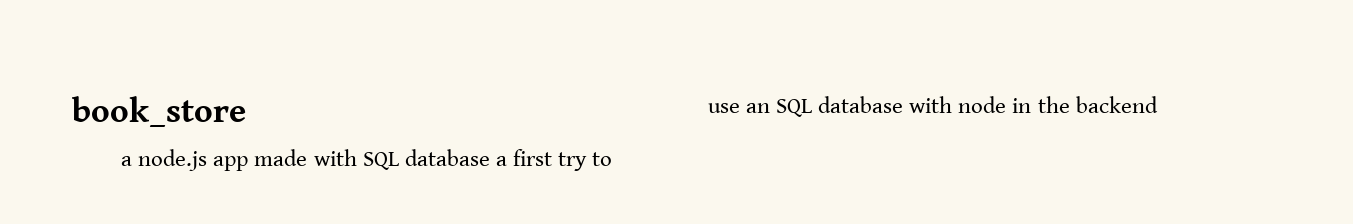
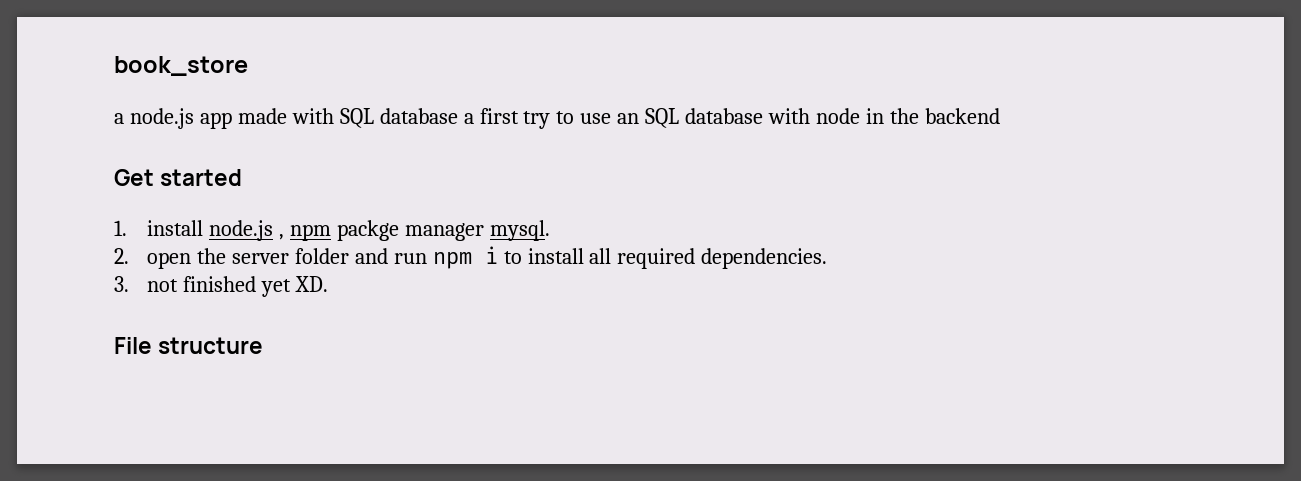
+ Get started
+ 1. install node.js , npm packge manager mysql.
+ 2. open the server folder and run npm i to install all required dependencies.
+ 3. not finished yet XD.
+ File structure

